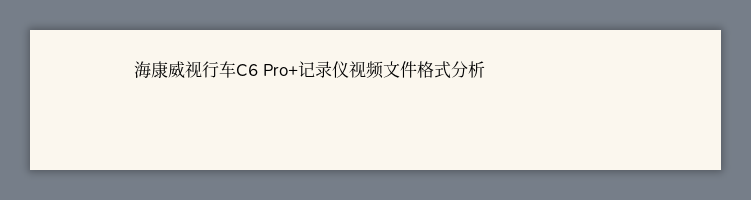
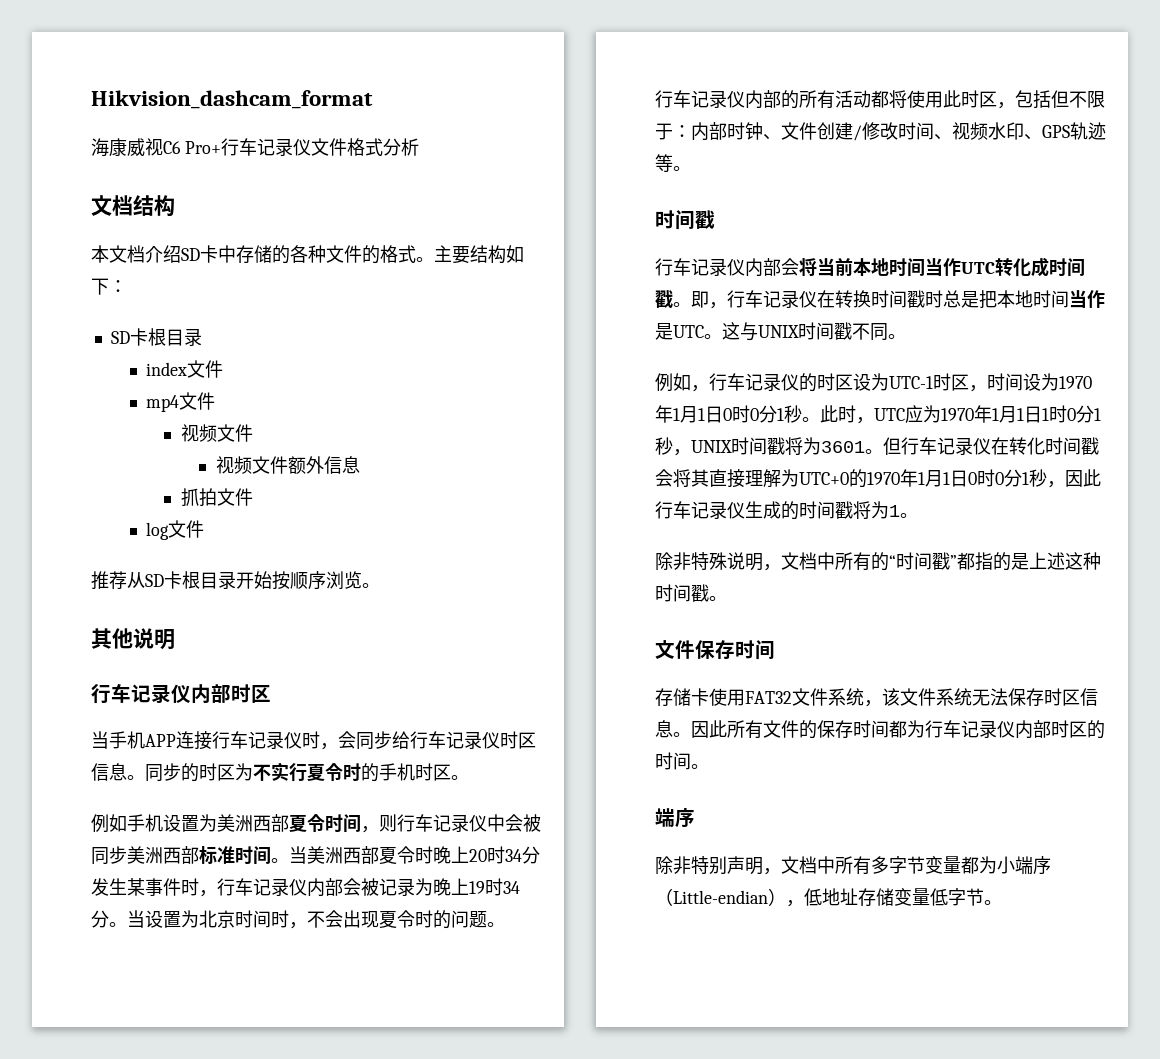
+ Hikvision_dashcam_format
- 海康威视行车C6 Pro+记录仪视频文件格式分析
+ 海康威视C6 Pro+行车记录仪文件格式分析
+ 文档结构
+ 本文档介绍SD卡中存储的各种文件的格式。主要结构如下：
+ SD卡根目录
+ index文件
+ mp4文件
+ 视频文件
+ 视频文件额外信息
+ 抓拍文件
+ log文件
+ 推荐从SD卡根目录开始按顺序浏览。
+ 其他说明
+ 行车记录仪内部时区
+ 当手机APP连接行车记录仪时，会同步给行车记录仪时区信息。同步的时区为不实行夏令时的手机时区。
+ 例如手机设置为美洲西部夏令时间，则行车记录仪中会被同步美洲西部标准时间。当美洲西部夏令时晚上20时34分发生某事件时，行车记录仪内部会被记录为晚上19时34分。当设置为北京时间时，不会出现夏令时的问题。
+ 行车记录仪内部的所有活动都将使用此时区，包括但不限于：内部时钟、文件创建/修改时间、视频水印、GPS轨迹等。
+ 时间戳
+ 行车记录仪内部会将当前本地时间当作UTC转化成时间戳。即，行车记录仪在转换时间戳时总是把本地时间当作是UTC。这与UNIX时间戳不同。
+ 例如，行车记录仪的时区设为UTC-1时区，时间设为1970年1月1日0时0分1秒。此时，UTC应为1970年1月1日1时0分1秒，UNIX时间戳将为3601。但行车记录仪在转化时间戳会将其直接理解为UTC+0的1970年1月1日0时0分1秒，因此行车记录仪生成的时间戳将为1。
+ 除非特殊说明，文档中所有的“时间戳”都指的是上述这种时间戳。
+ 文件保存时间
+ 存储卡使用FAT32文件系统，该文件系统无法保存时区信息。因此所有文件的保存时间都为行车记录仪内部时区的时间。
+ 端序
+ 除非特别声明，文档中所有多字节变量都为小端序（Little-endian），低地址存储变量低字节。

